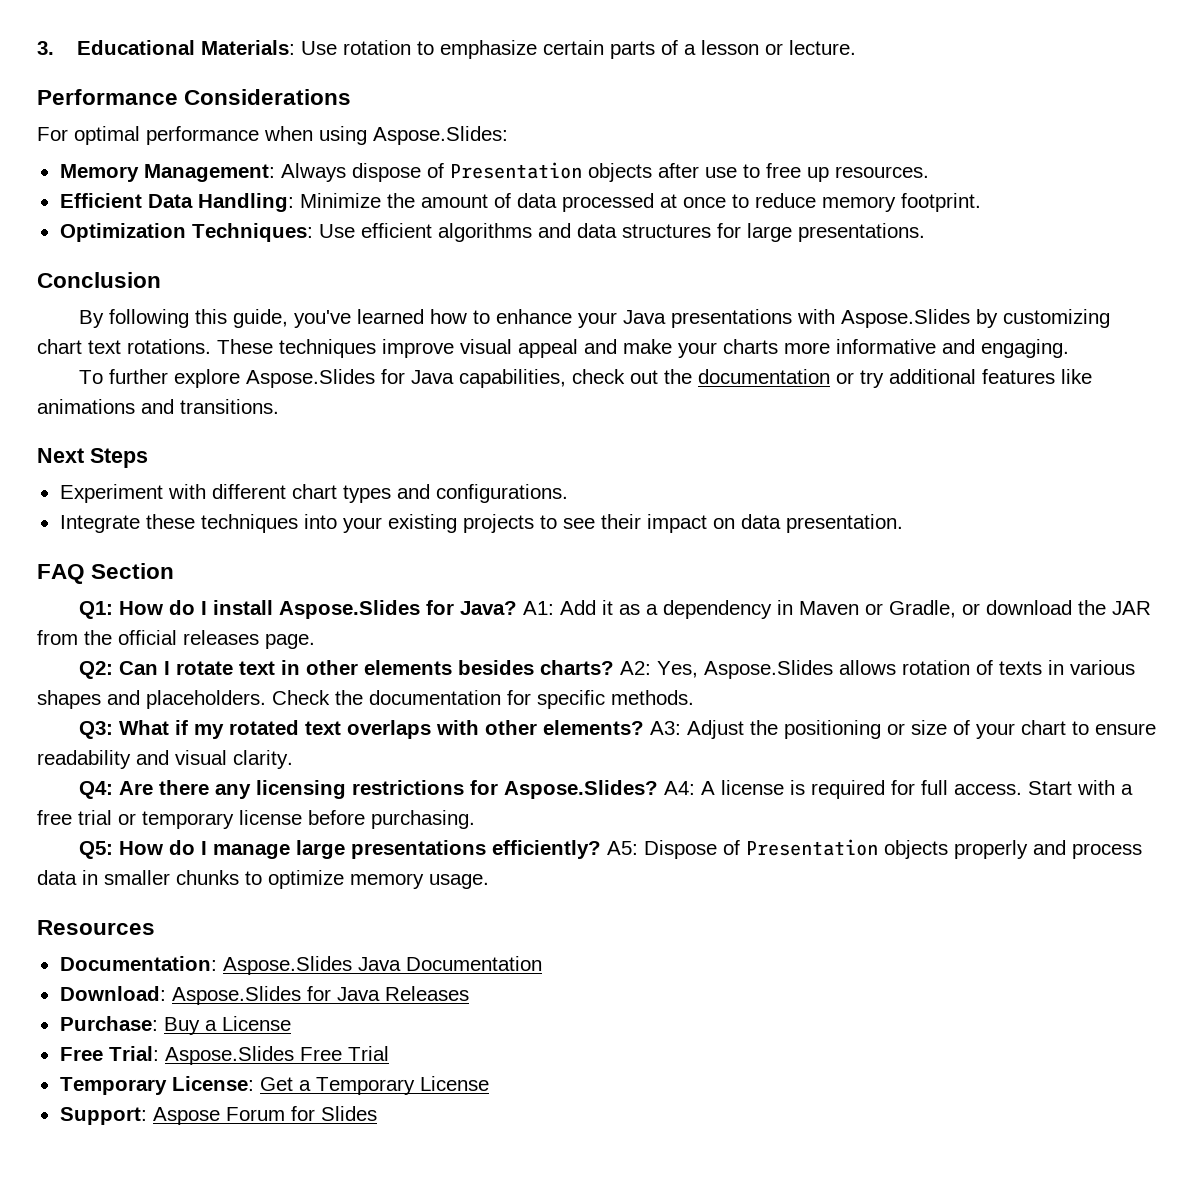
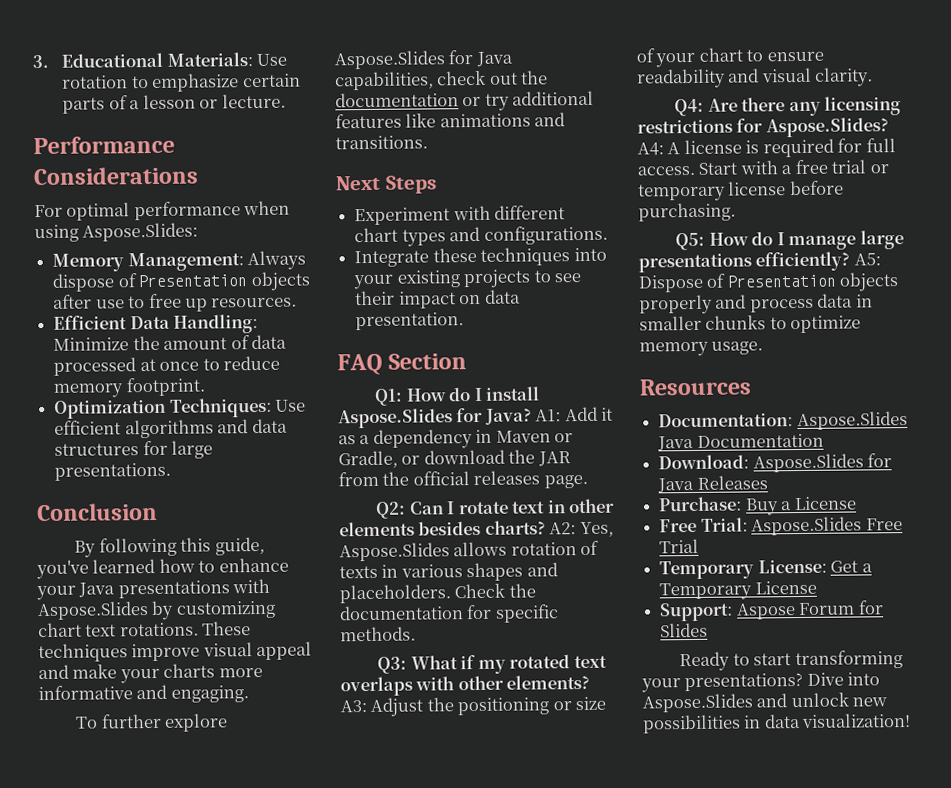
+ Ready to start transforming your presentations? Dive into Aspose.Slides and unlock new possibilities in data visualization!

